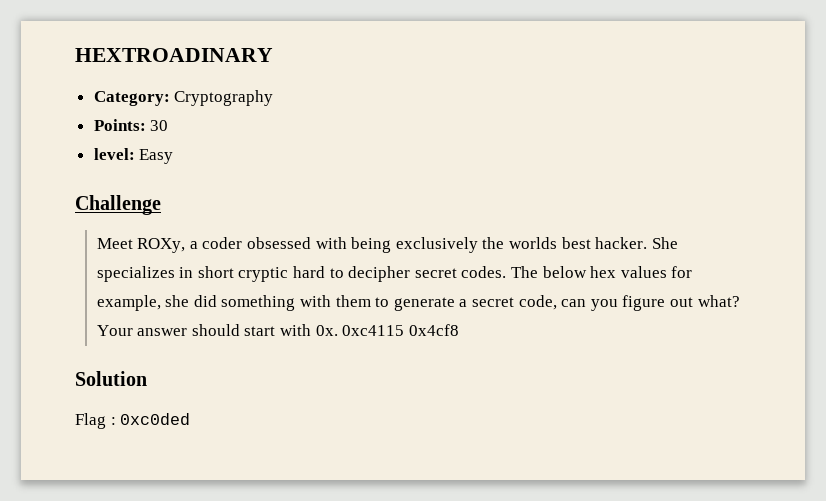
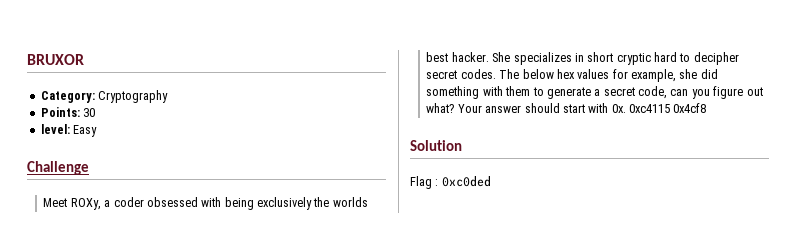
- HEXTROADINARY
+ BRUXOR

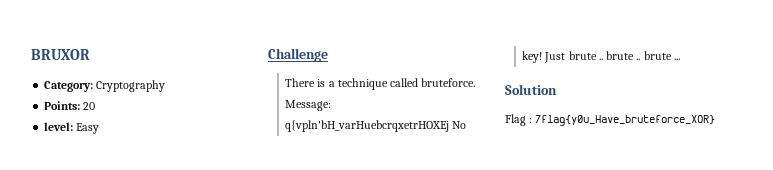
- Points: 30
+ Points: 20
- Meet ROXy, a coder obsessed with being exclusively the worlds best hacker. She specializes in short cryptic hard to decipher secret codes. The below hex values for example, she did something with them to generate a secret code, can you figure out what? Your answer should start with 0x. 0xc4115 0x4cf8
+ There is a technique called bruteforce. Message: q{vpln'bH_varHuebcrqxetrHOXEj No key! Just brute .. brute .. brute ...
- Flag : 0xc0ded
+ Flag : 7flag{y0u_Have_bruteforce_XOR}

